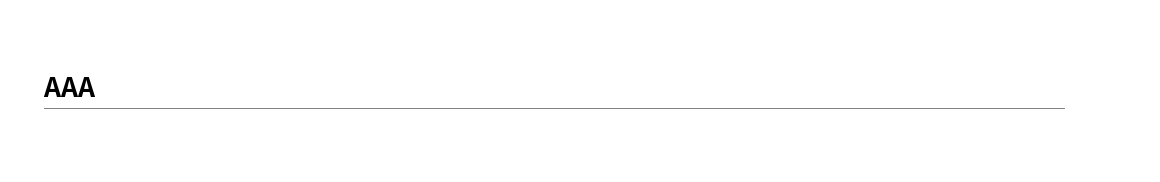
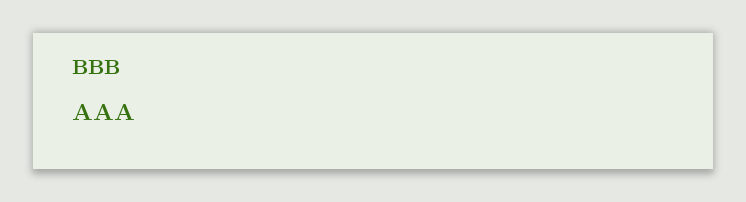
+ BBB

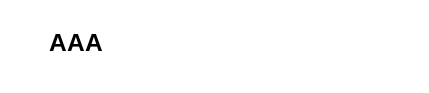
- BBB

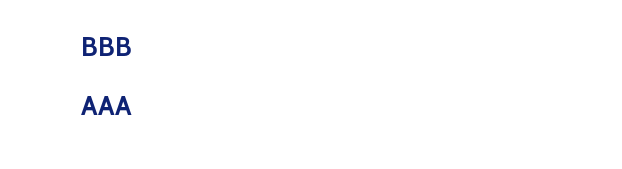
+ BBB

